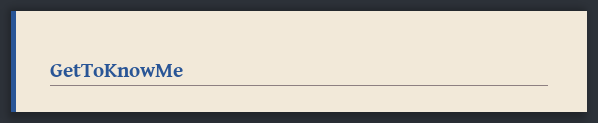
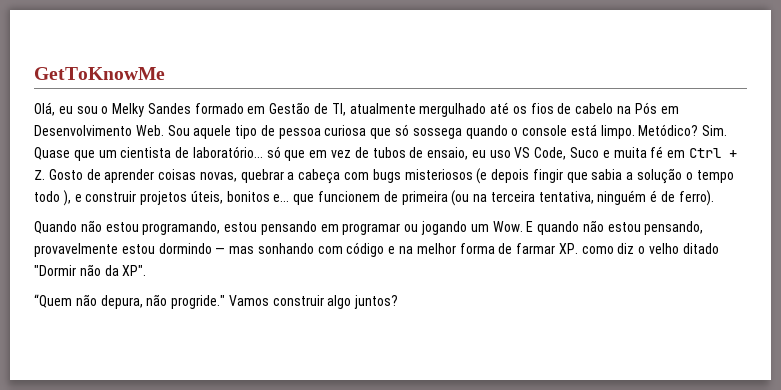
+ Olá, eu sou o Melky Sandes formado em Gestão de TI, atualmente mergulhado até os fios de cabelo na Pós em Desenvolvimento Web. Sou aquele tipo de pessoa curiosa que só sossega quando o console está limpo. Metódico? Sim. Quase que um cientista de laboratório... só que em vez de tubos de ensaio, eu uso VS Code, Suco e muita fé em Ctrl + Z. Gosto de aprender coisas novas, quebrar a cabeça com bugs misteriosos (e depois fingir que sabia a solução o tempo todo ), e construir projetos úteis, bonitos e... que funcionem de primeira (ou na terceira tentativa, ninguém é de ferro).
+ Quando não estou programando, estou pensando em programar ou jogando um Wow. E quando não estou pensando, provavelmente estou dormindo — mas sonhando com código e na melhor forma de farmar XP. como diz o velho ditado "Dormir não da XP".
+ “Quem não depura, não progride." Vamos construir algo juntos?

